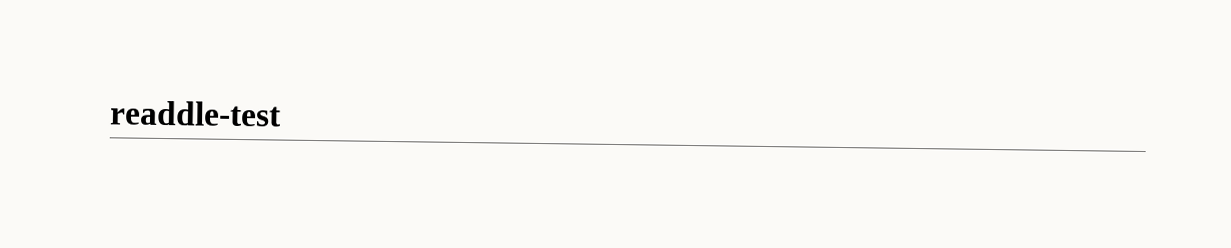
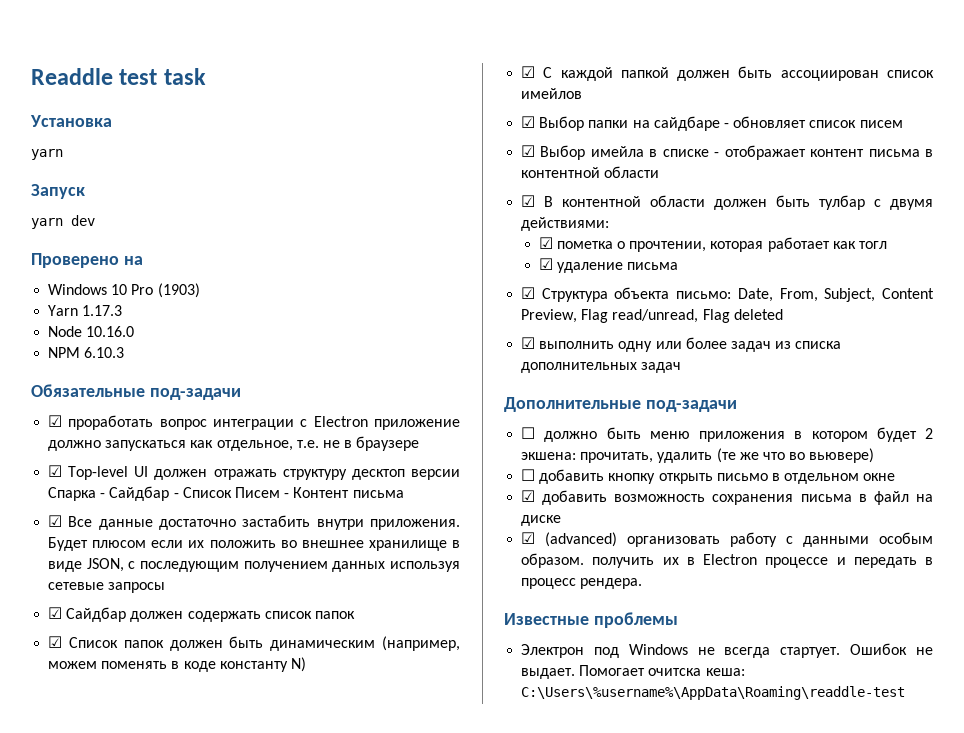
- readdle-test
+ Readdle test task
+ Установка
+ yarn
+ Запуск
+ yarn dev
+ Проверено на
+ Windows 10 Pro (1903)
+ Yarn 1.17.3
+ Node 10.16.0
+ NPM 6.10.3
+ Обязательные под-задачи
+ ☑ проработать вопрос интеграции с Electron приложение должно запускаться как отдельное, т.е. не в браузере
+ ☑ Top-level UI должен отражать структуру десктоп версии Спарка - Сайдбар - Список Писем - Контент письма
+ ☑ Все данные достаточно застабить внутри приложения. Будет плюсом если их положить во внешнее хранилище в виде JSON, с последующим получением данных используя сетевые запросы
+ ☑ Сайдбар должен содержать список папок
+ ☑ Список папок должен быть динамическим (например, можем поменять в коде константу N)
+ ☑ С каждой папкой должен быть ассоциирован список имейлов
+ ☑ Выбор папки на сайдбаре - обновляет список писем
+ ☑ Выбор имейла в списке - отображает контент письма в контентной области
+ ☑ В контентной области должен быть тулбар с двумя действиями:
+ ☑ пометка о прочтении, которая работает как тогл
+ ☑ удаление письма
+ ☑ Структура объекта письмо: Date, From, Subject, Content Preview, Flag read/unread, Flag deleted
+ ☑ выполнить одну или более задач из списка дополнительных задач
+ Дополнительные под-задачи
+ ☐ должно быть меню приложения в котором будет 2 экшена: прочитать, удалить (те же что во вьювере)
+ ☐ добавить кнопку открыть письмо в отдельном окне
+ ☑ добавить возможность сохранения письма в файл на диске
+ ☑ (advanced) организовать работу с данными особым образом. получить их в Electron процессе и передать в процесс рендера.
+ Известные проблемы
+ Электрон под Windows не всегда стартует. Ошибок не выдает. Помогает очитска кеша: C:\Users\%username%\AppData\Roaming\readdle-test

